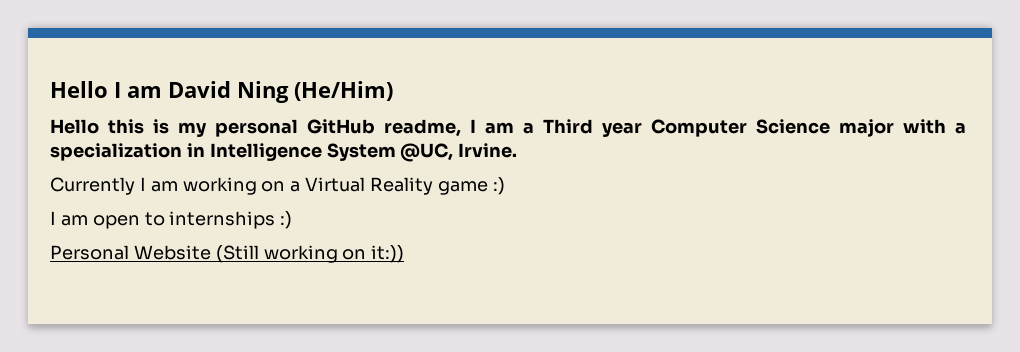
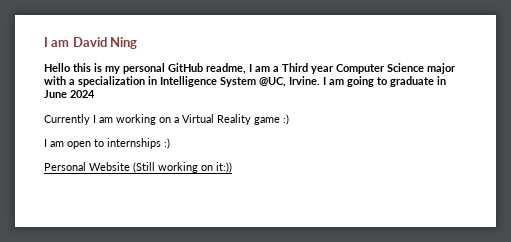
- Hello I am David Ning (He/Him)
+ I am David Ning
+ I am going to graduate in June 2024

